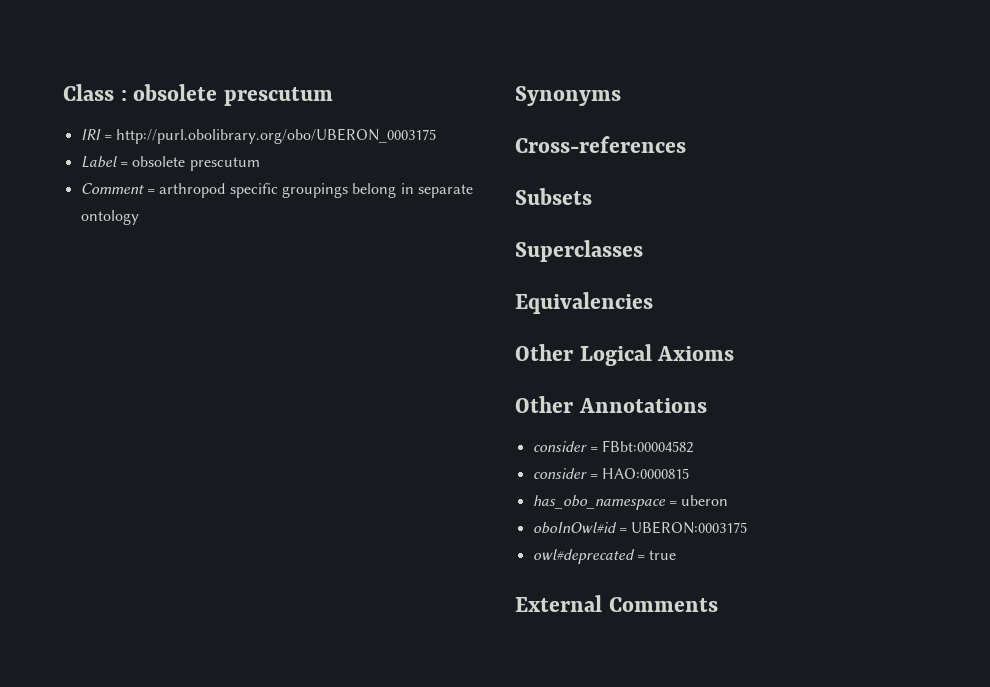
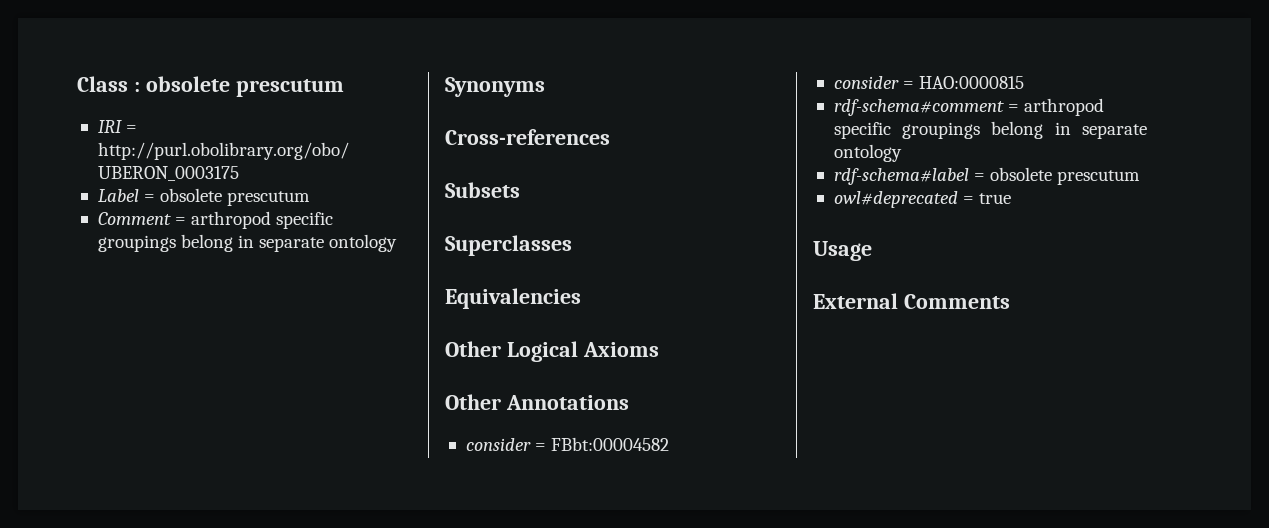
- has_obo_namespace = uberon
- oboInOwl#id = UBERON:0003175
+ rdf-schema#comment = arthropod specific groupings belong in separate ontology
+ rdf-schema#label = obsolete prescutum
+ Usage

